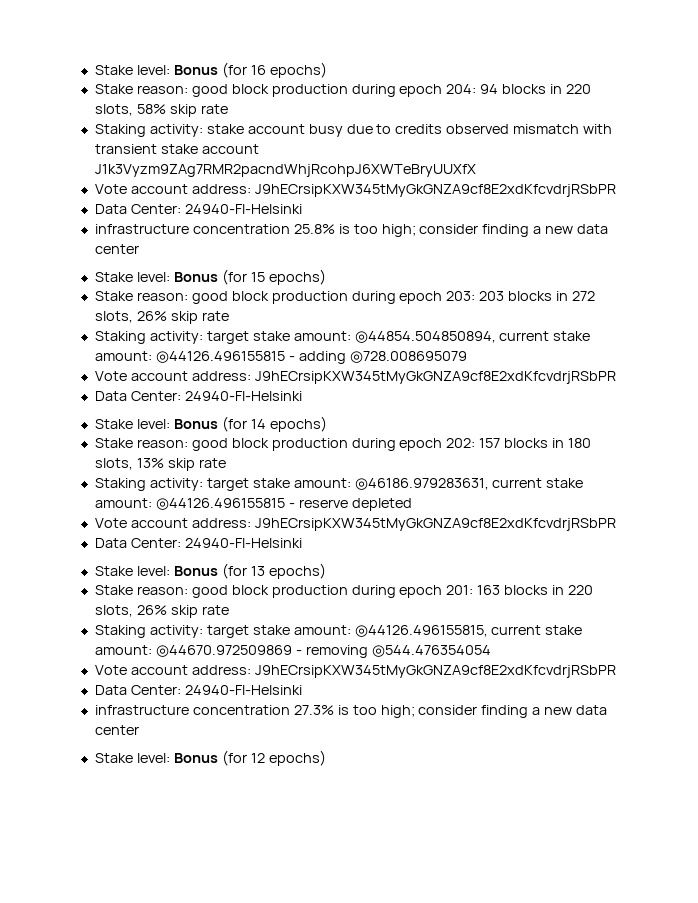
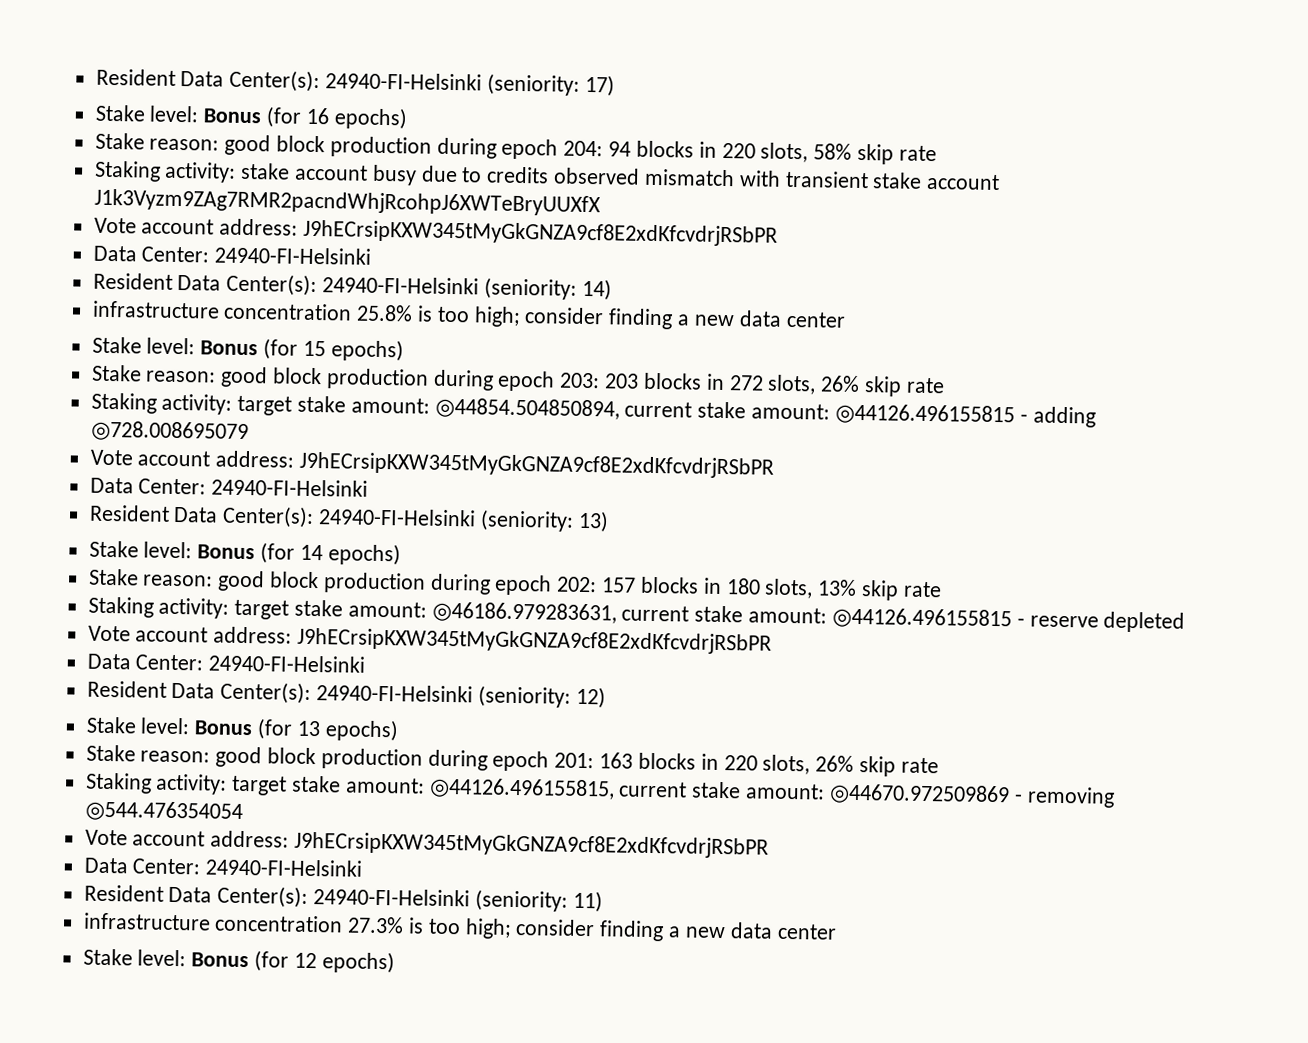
+ Resident Data Center(s): 24940-FI-Helsinki (seniority: 17)
+ Resident Data Center(s): 24940-FI-Helsinki (seniority: 14)
+ Resident Data Center(s): 24940-FI-Helsinki (seniority: 13)
+ Resident Data Center(s): 24940-FI-Helsinki (seniority: 12)
+ Resident Data Center(s): 24940-FI-Helsinki (seniority: 11)

